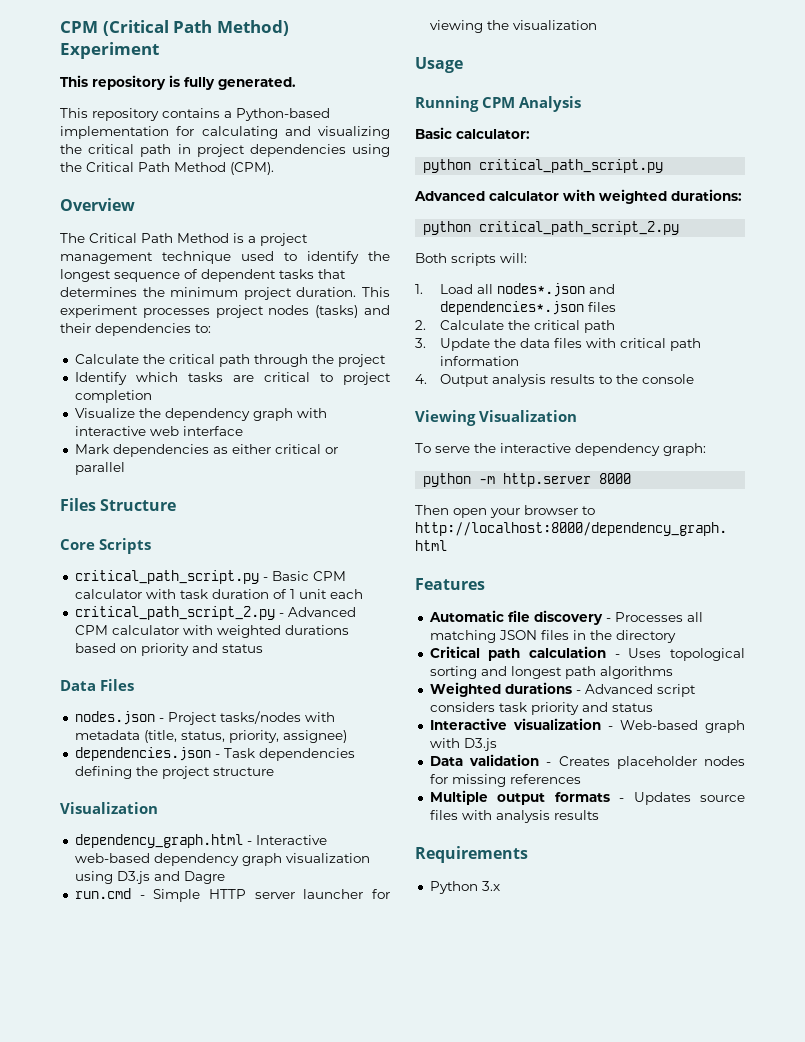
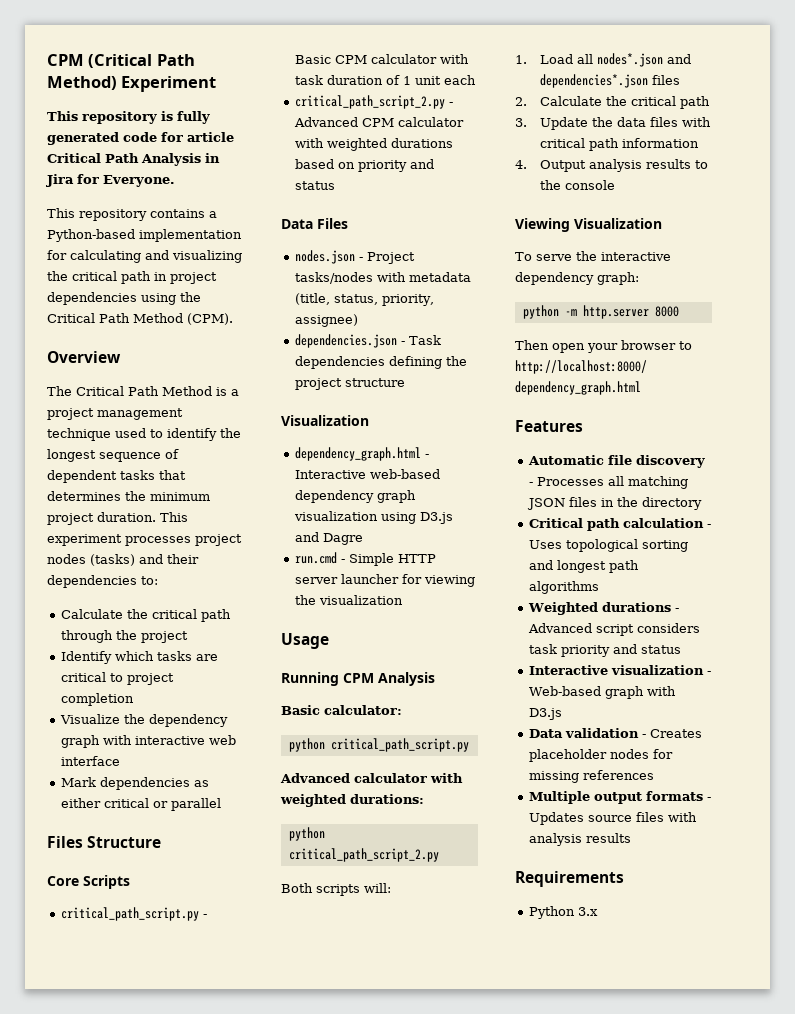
- This repository is fully generated.
+ This repository is fully generated code for article Critical Path Analysis in Jira for Everyone.

